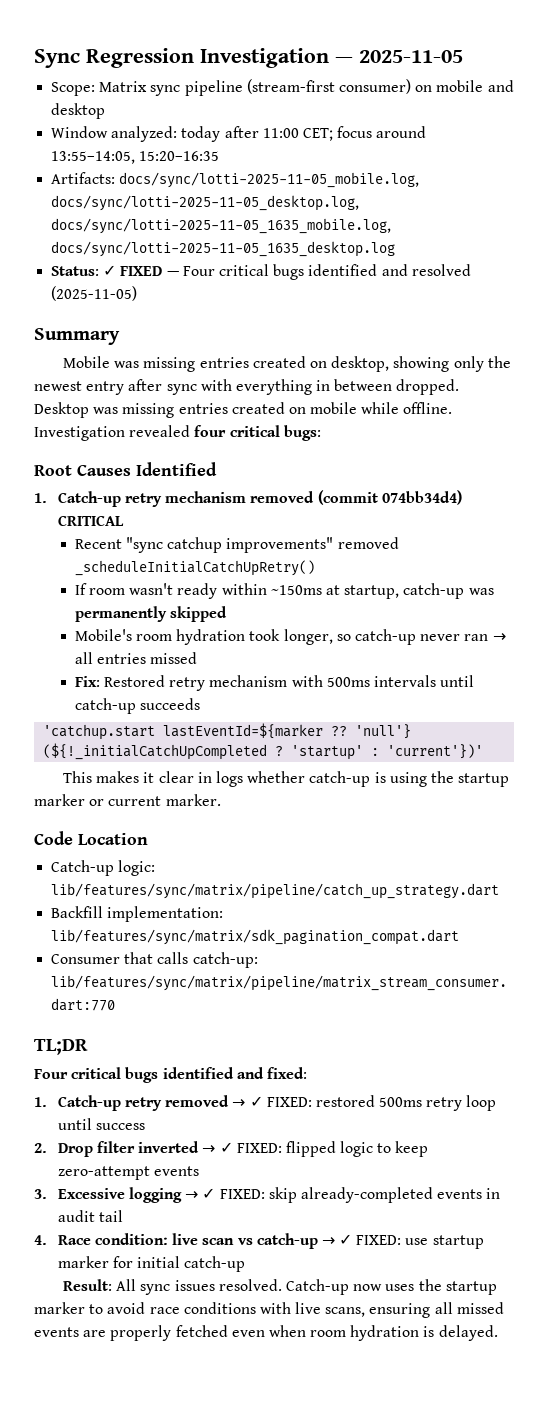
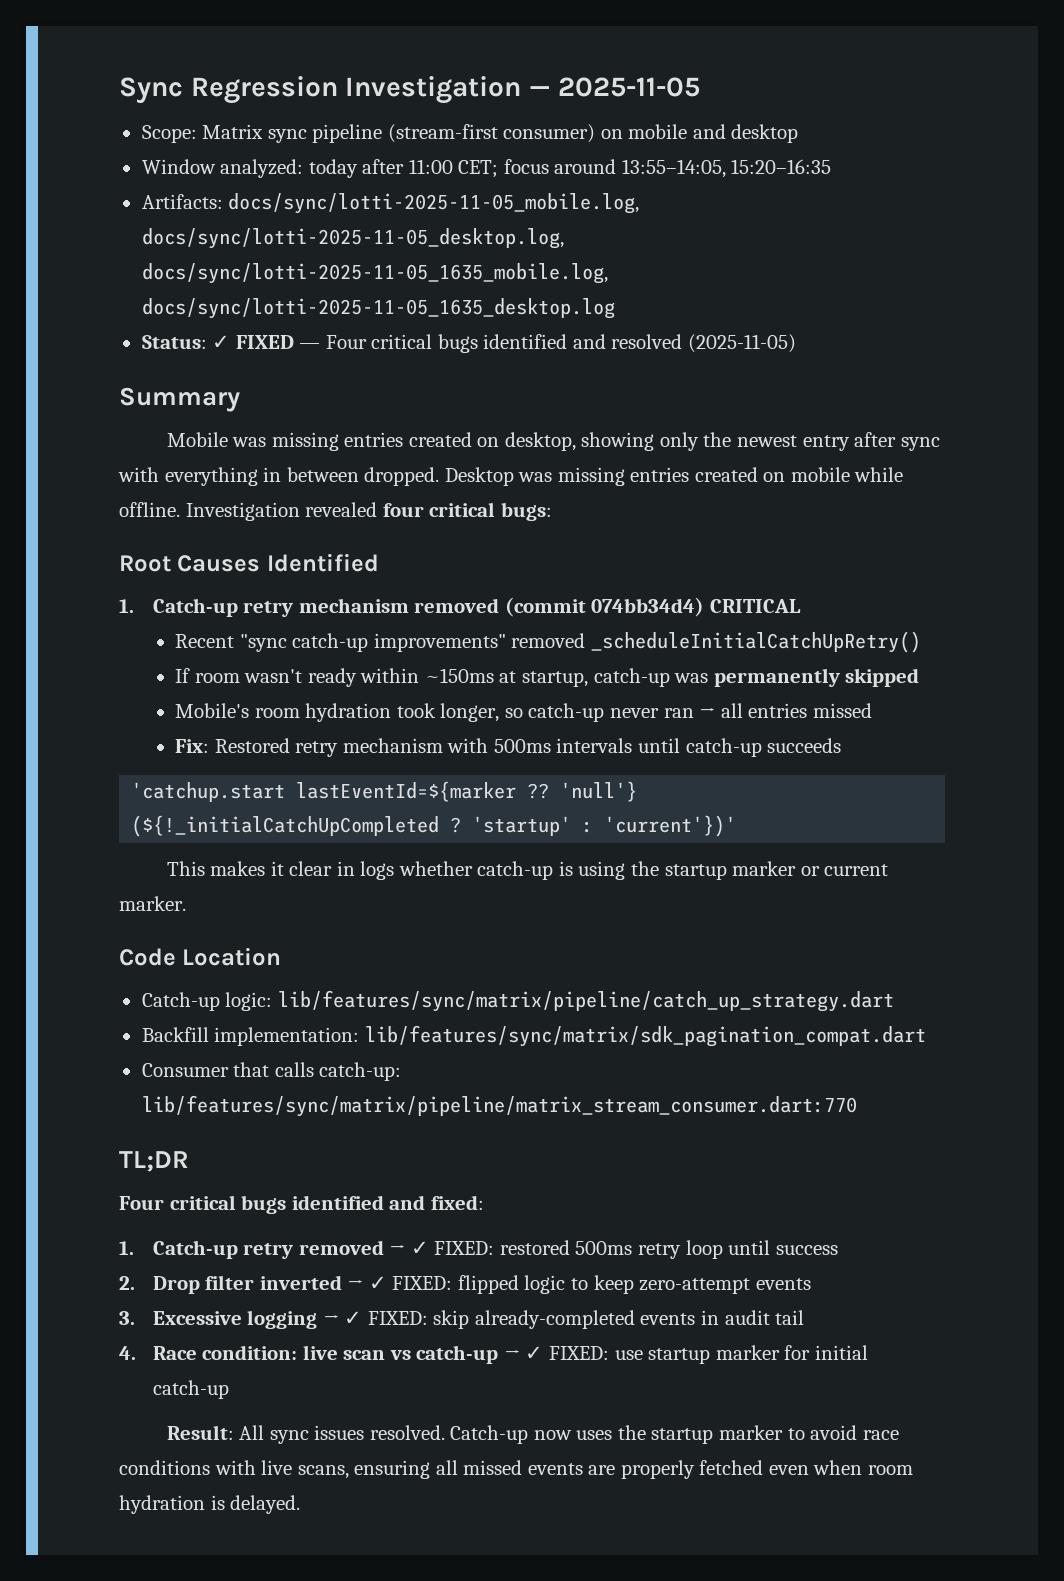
- Recent "sync catchup improvements" removed _scheduleInitialCatchUpRetry()
+ Recent "sync catch-up improvements" removed _scheduleInitialCatchUpRetry()

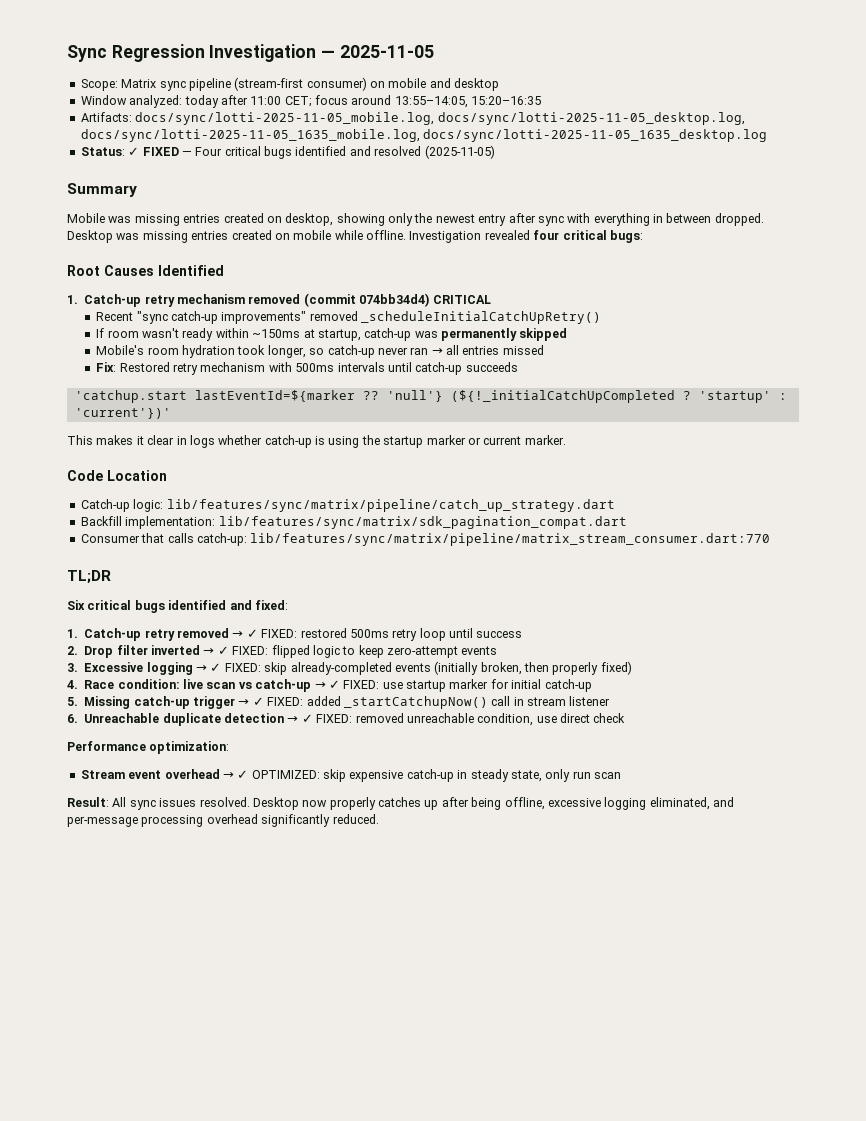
- Four critical bugs identified and fixed:
+ Six critical bugs identified and fixed:
- 3. Excessive logging → ✓ FIXED: skip already-completed events in audit tail
+ 3. Excessive logging → ✓ FIXED: skip already-completed events (initially broken, then properly fixed)
+ 5. Missing catch-up trigger → ✓ FIXED: added _startCatchupNow() call in stream listener
+ 6. Unreachable duplicate detection → ✓ FIXED: removed unreachable condition, use direct check
+ Performance optimization:
+ Stream event overhead → ✓ OPTIMIZED: skip expensive catch-up in steady state, only run scan
- Catch-up now uses the startup marker to avoid race conditions with live scans, ensuring all missed events are properly fetched even when room hydration is delayed.
+ Desktop now properly catches up after being offline, excessive logging eliminated, and per-message processing overhead significantly reduced.

